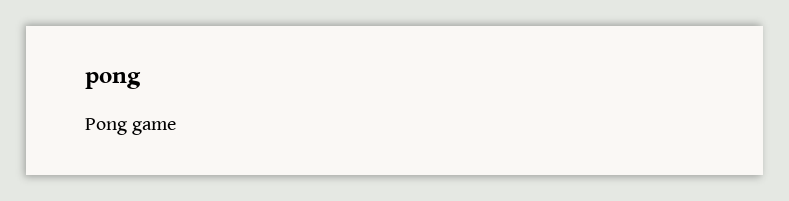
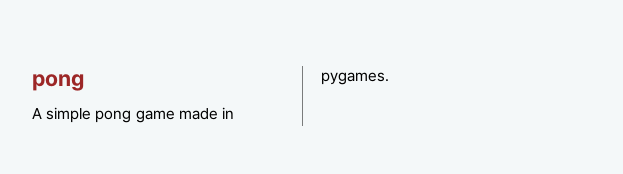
- Pong game
+ A simple pong game made in pygames.

